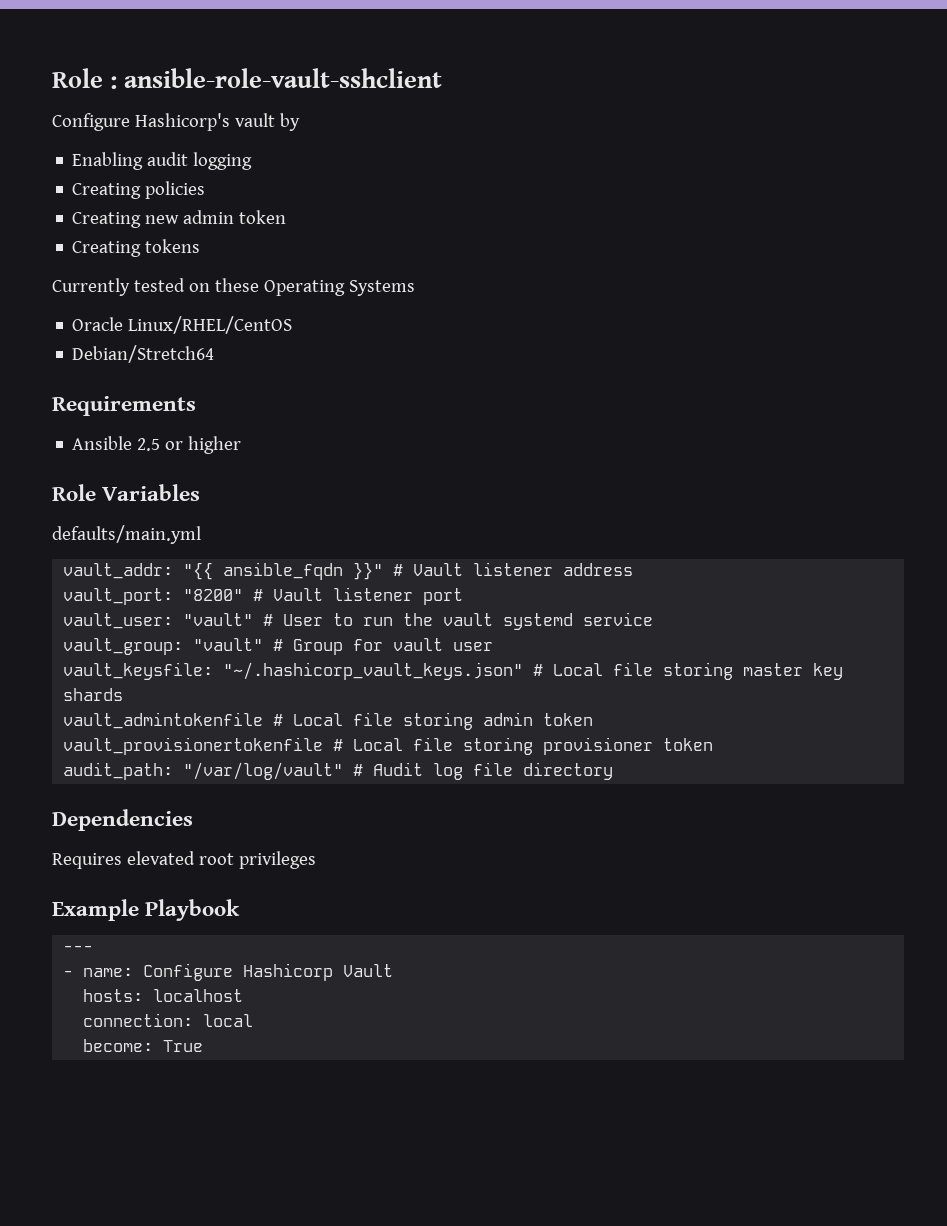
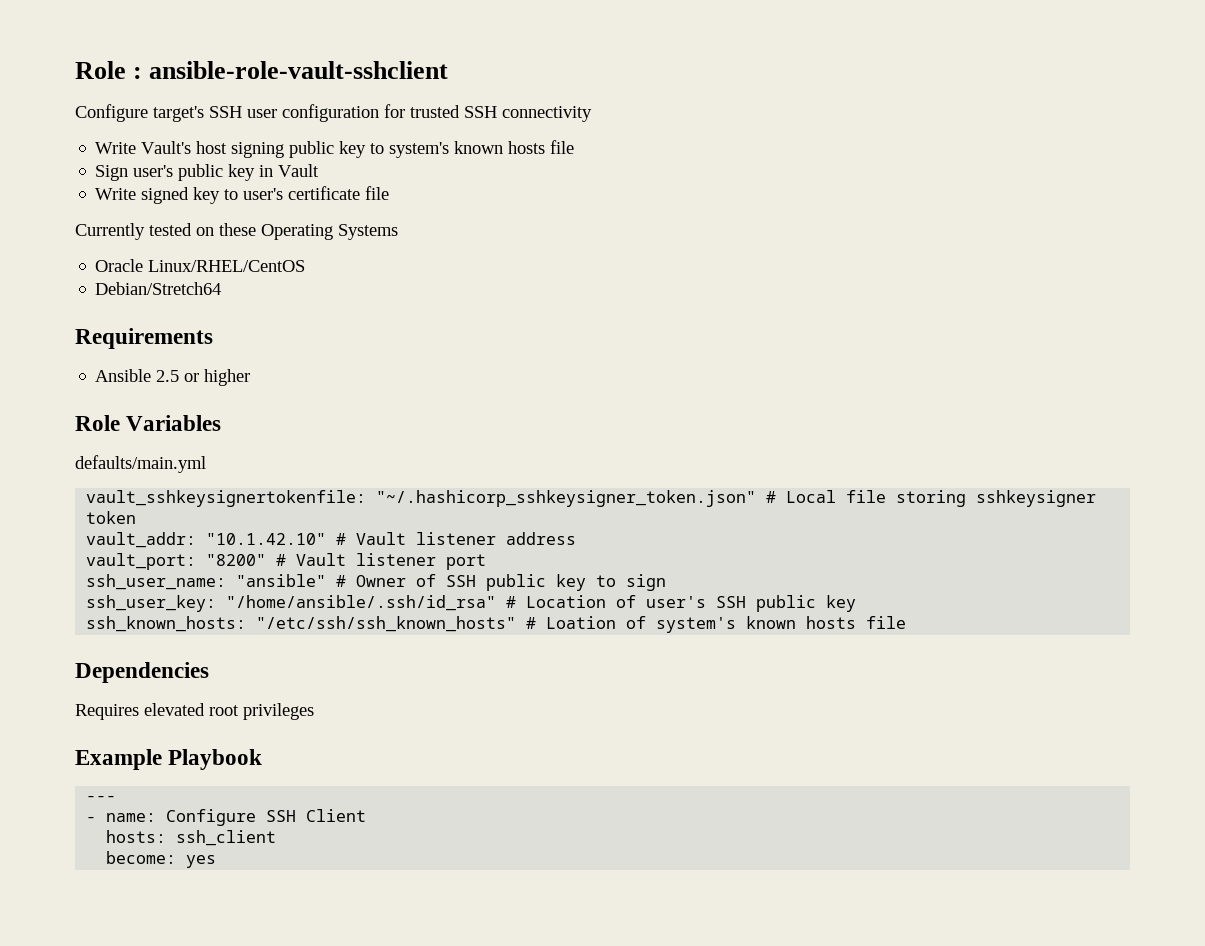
- Configure Hashicorp's vault by
- Enabling audit logging
- Creating policies
- Creating new admin token
- Creating tokens
+ Configure target's SSH user configuration for trusted SSH connectivity
+ Write Vault's host signing public key to system's known hosts file
+ Sign user's public key in Vault
+ Write signed key to user's certificate file
- vault_addr: "{{ ansible_fqdn }}" # Vault listener address
+ vault_sshkeysignertokenfile: "~/.hashicorp_sshkeysigner_token.json" # Local file storing sshkeysigner token
+ vault_addr: "10.1.42.10" # Vault listener address
- vault_user: "vault" # User to run the vault systemd service
- vault_group: "vault" # Group for vault user
- vault_keysfile: "~/.hashicorp_vault_keys.json" # Local file storing master key shards
- vault_admintokenfile # Local file storing admin token
- vault_provisionertokenfile # Local file storing provisioner token
- audit_path: "/var/log/vault" # Audit log file directory
+ ssh_user_name: "ansible" # Owner of SSH public key to sign
+ ssh_user_key: "/home/ansible/.ssh/id_rsa" # Location of user's SSH public key
+ ssh_known_hosts: "/etc/ssh/ssh_known_hosts" # Loation of system's known hosts file
- - name: Configure Hashicorp Vault
+ - name: Configure SSH Client
- hosts: localhost
- connection: local
+ hosts: ssh_client
- become: True
+ become: yes

